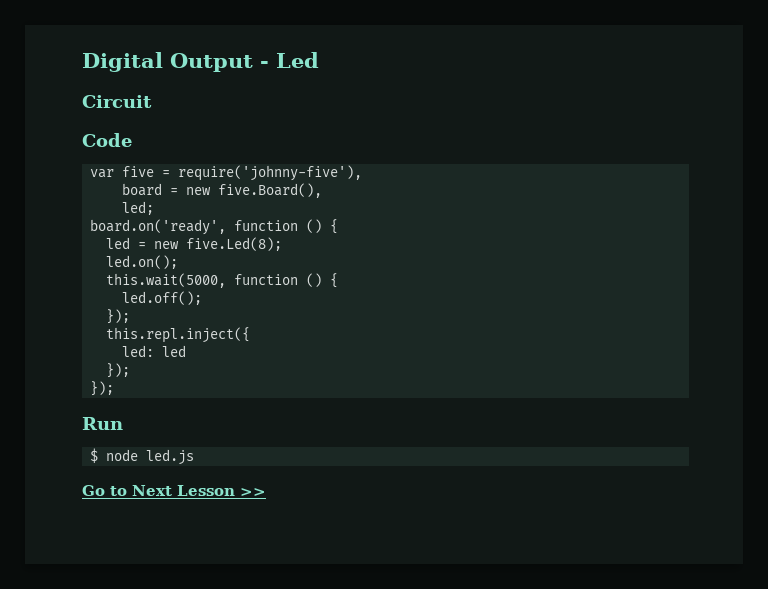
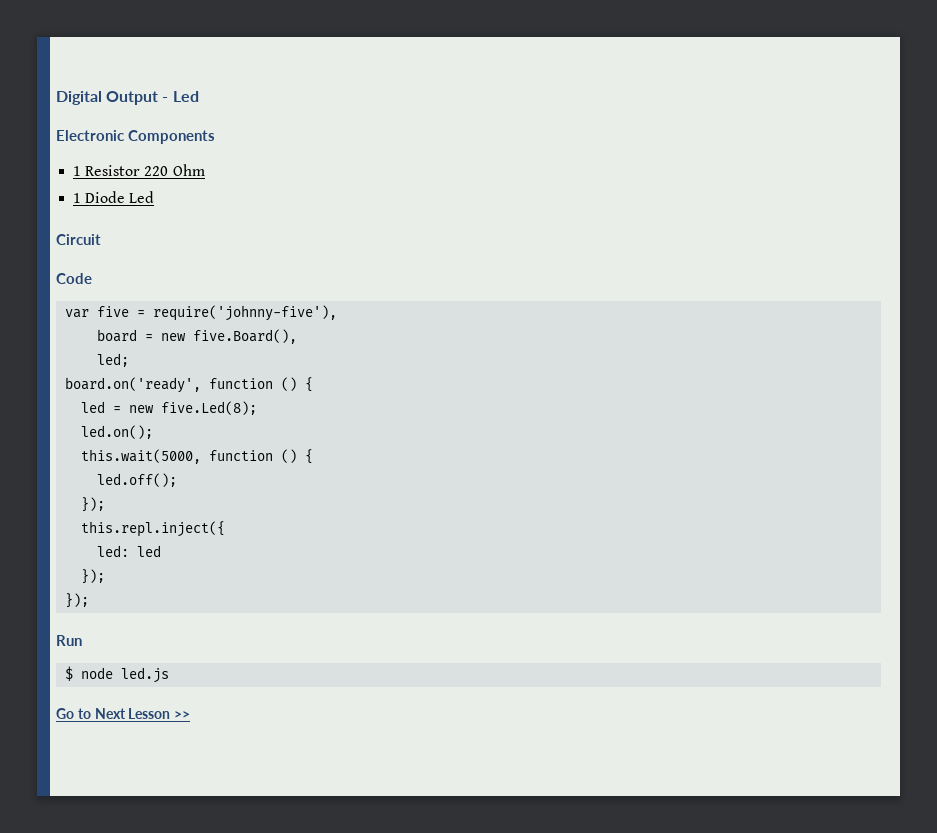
+ Electronic Components
+ 1 Resistor 220 Ohm
+ 1 Diode Led

